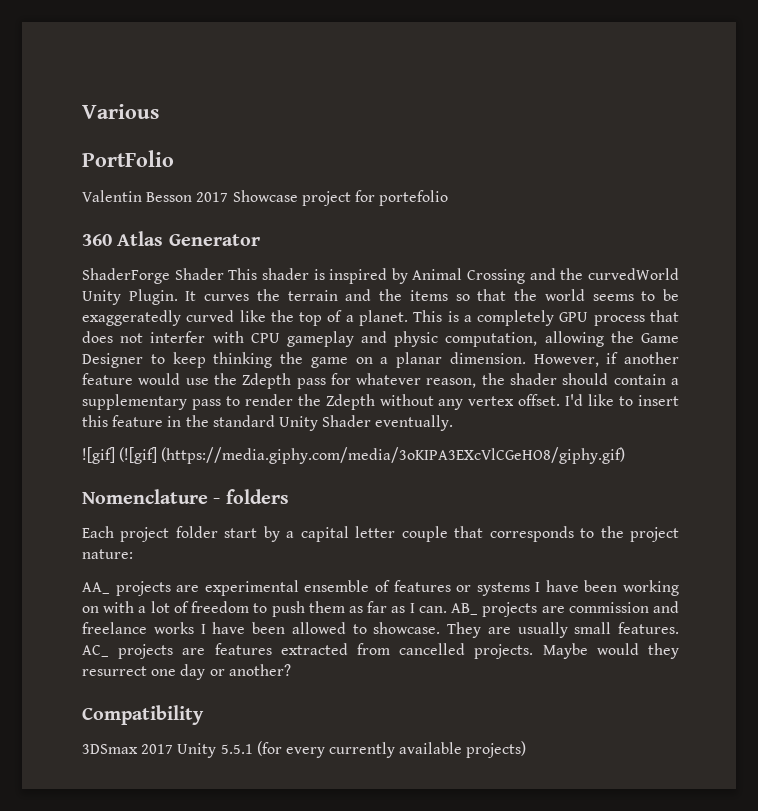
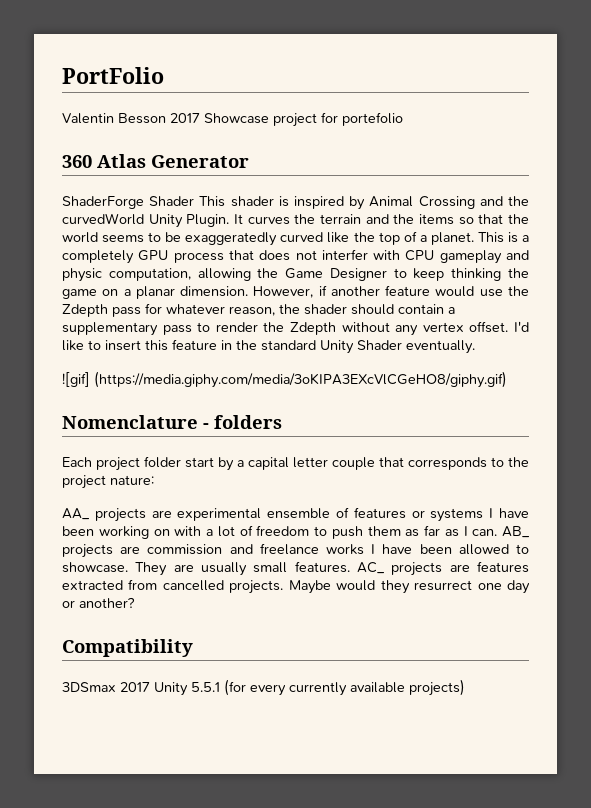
- Various
- ![gif] (![gif] (https://media.giphy.com/media/3oKIPA3EXcVlCGeHO8/giphy.gif)
+ ![gif] (https://media.giphy.com/media/3oKIPA3EXcVlCGeHO8/giphy.gif)

